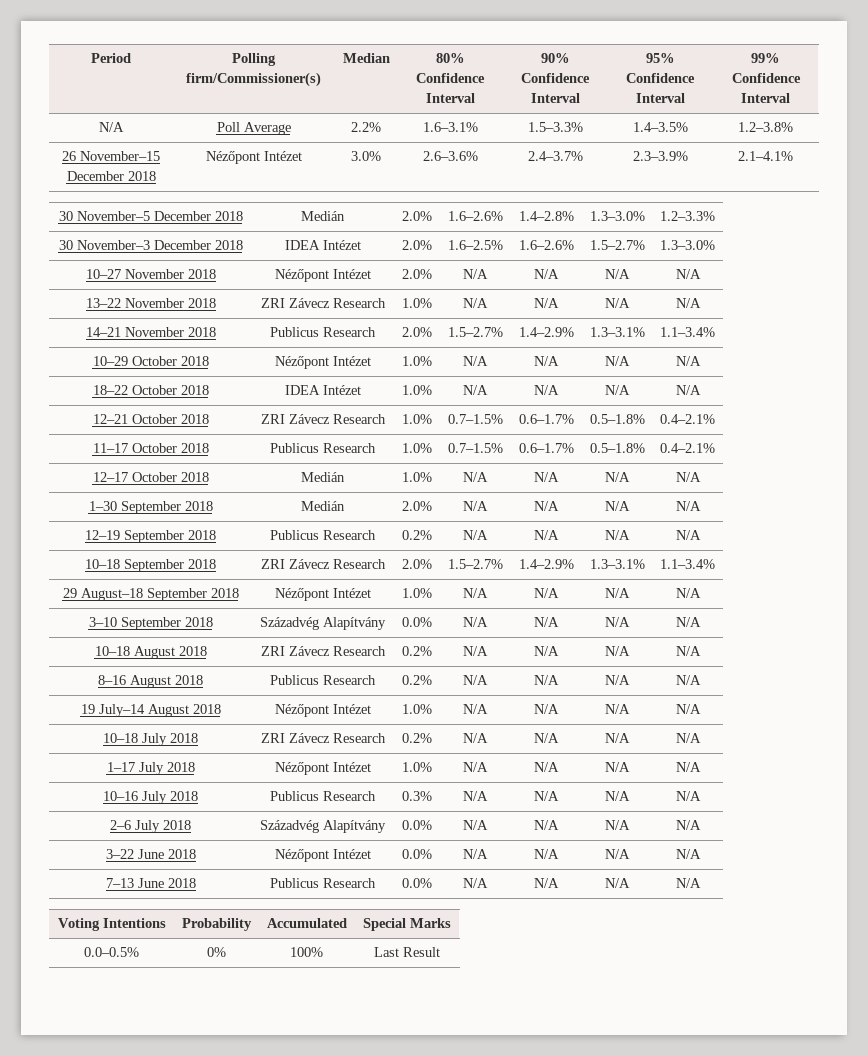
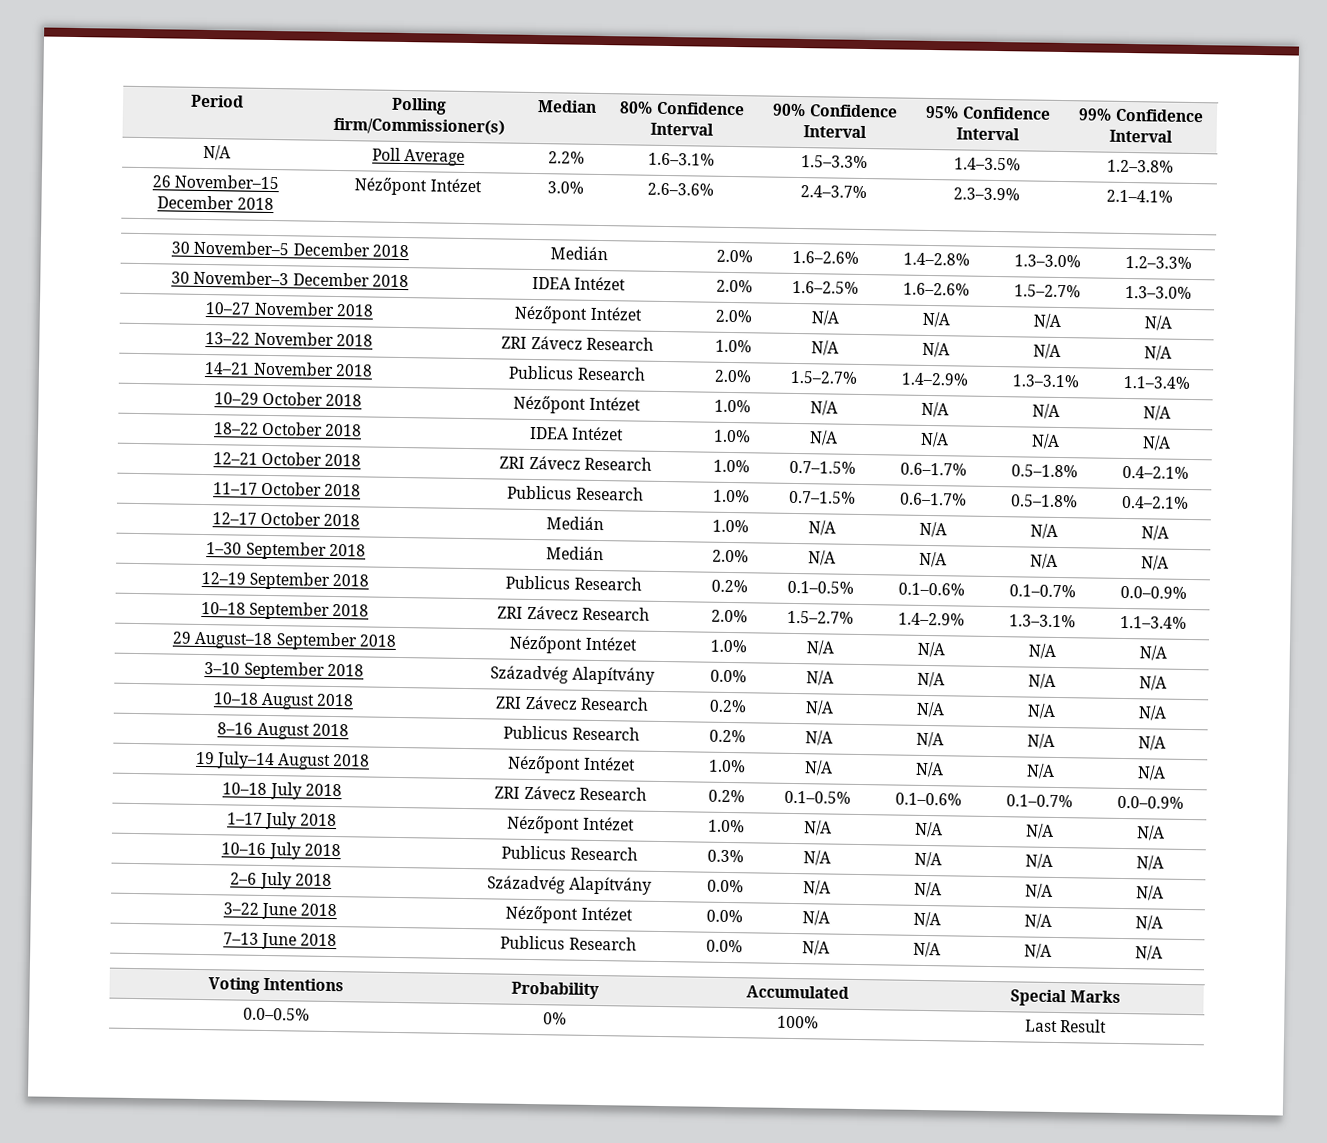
- 12–19 September 2018 | Publicus Research | 0.2% | N/A | N/A | N/A | N/A
+ 12–19 September 2018 | Publicus Research | 0.2% | 0.1–0.5% | 0.1–0.6% | 0.1–0.7% | 0.0–0.9%
- 10–18 July 2018 | ZRI Závecz Research | 0.2% | N/A | N/A | N/A | N/A
+ 10–18 July 2018 | ZRI Závecz Research | 0.2% | 0.1–0.5% | 0.1–0.6% | 0.1–0.7% | 0.0–0.9%

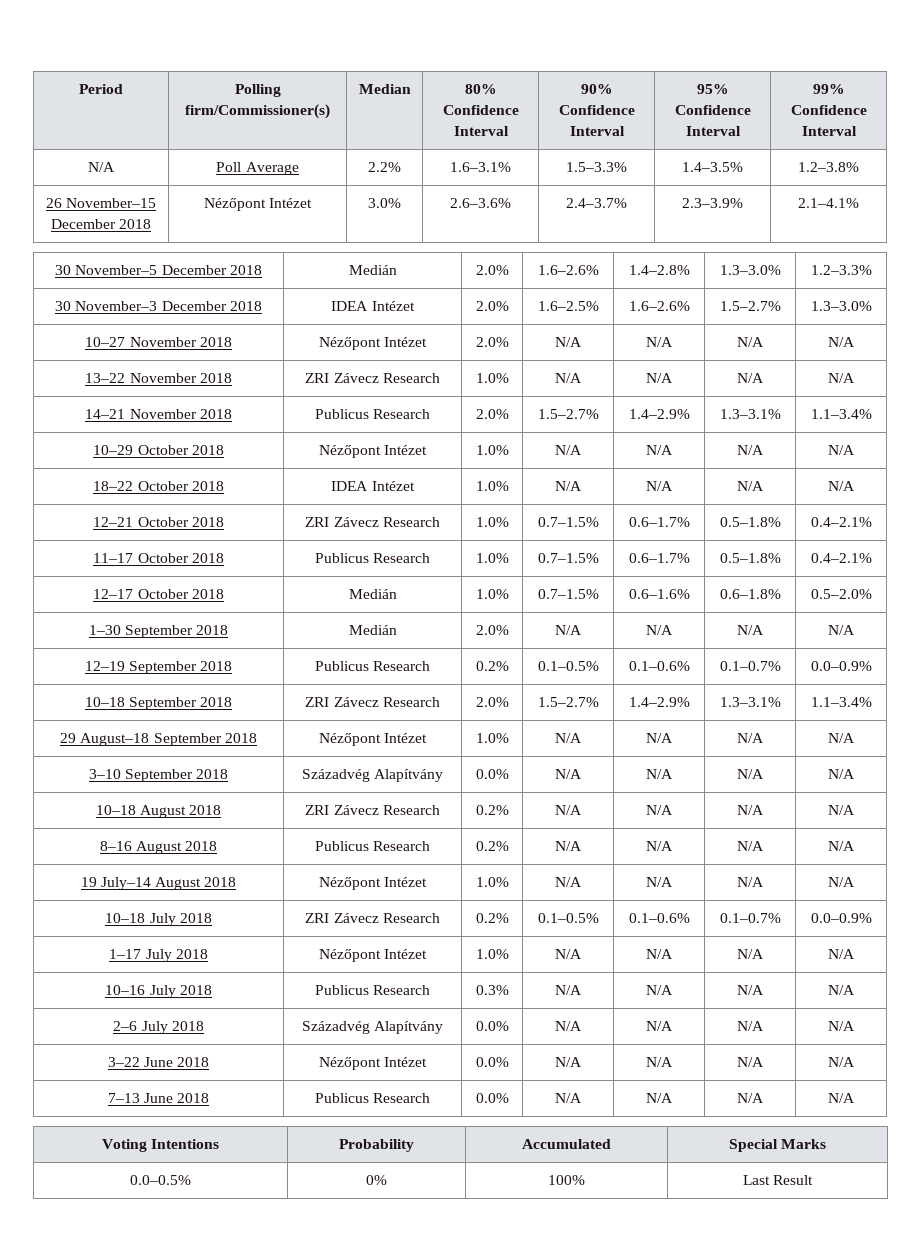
- 12–17 October 2018 | Medián | 1.0% | N/A | N/A | N/A | N/A
+ 12–17 October 2018 | Medián | 1.0% | 0.7–1.5% | 0.6–1.6% | 0.6–1.8% | 0.5–2.0%

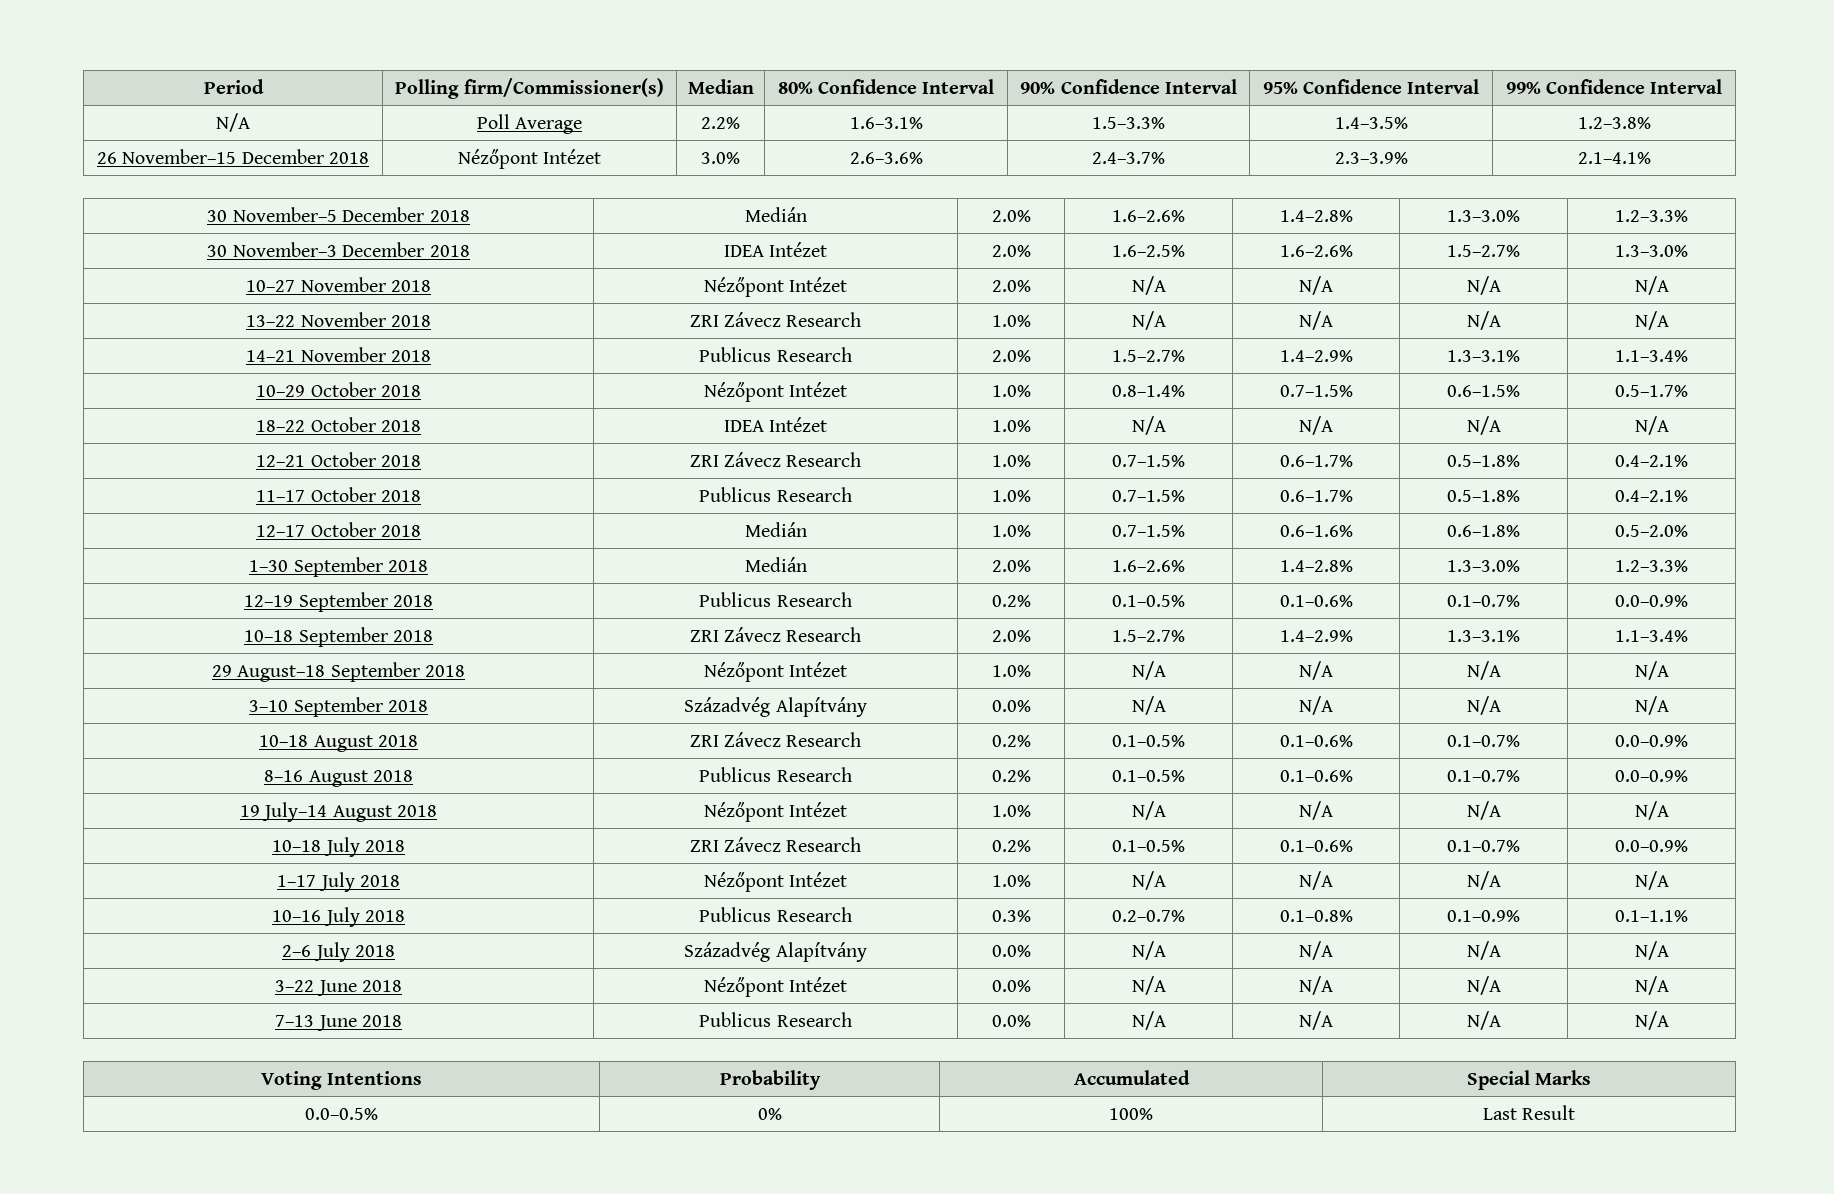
- 10–29 October 2018 | Nézőpont Intézet | 1.0% | N/A | N/A | N/A | N/A
+ 10–29 October 2018 | Nézőpont Intézet | 1.0% | 0.8–1.4% | 0.7–1.5% | 0.6–1.5% | 0.5–1.7%
- 1–30 September 2018 | Medián | 2.0% | N/A | N/A | N/A | N/A
+ 1–30 September 2018 | Medián | 2.0% | 1.6–2.6% | 1.4–2.8% | 1.3–3.0% | 1.2–3.3%
- 10–18 August 2018 | ZRI Závecz Research | 0.2% | N/A | N/A | N/A | N/A
+ 10–18 August 2018 | ZRI Závecz Research | 0.2% | 0.1–0.5% | 0.1–0.6% | 0.1–0.7% | 0.0–0.9%
- 8–16 August 2018 | Publicus Research | 0.2% | N/A | N/A | N/A | N/A
+ 8–16 August 2018 | Publicus Research | 0.2% | 0.1–0.5% | 0.1–0.6% | 0.1–0.7% | 0.0–0.9%
- 10–16 July 2018 | Publicus Research | 0.3% | N/A | N/A | N/A | N/A
+ 10–16 July 2018 | Publicus Research | 0.3% | 0.2–0.7% | 0.1–0.8% | 0.1–0.9% | 0.1–1.1%

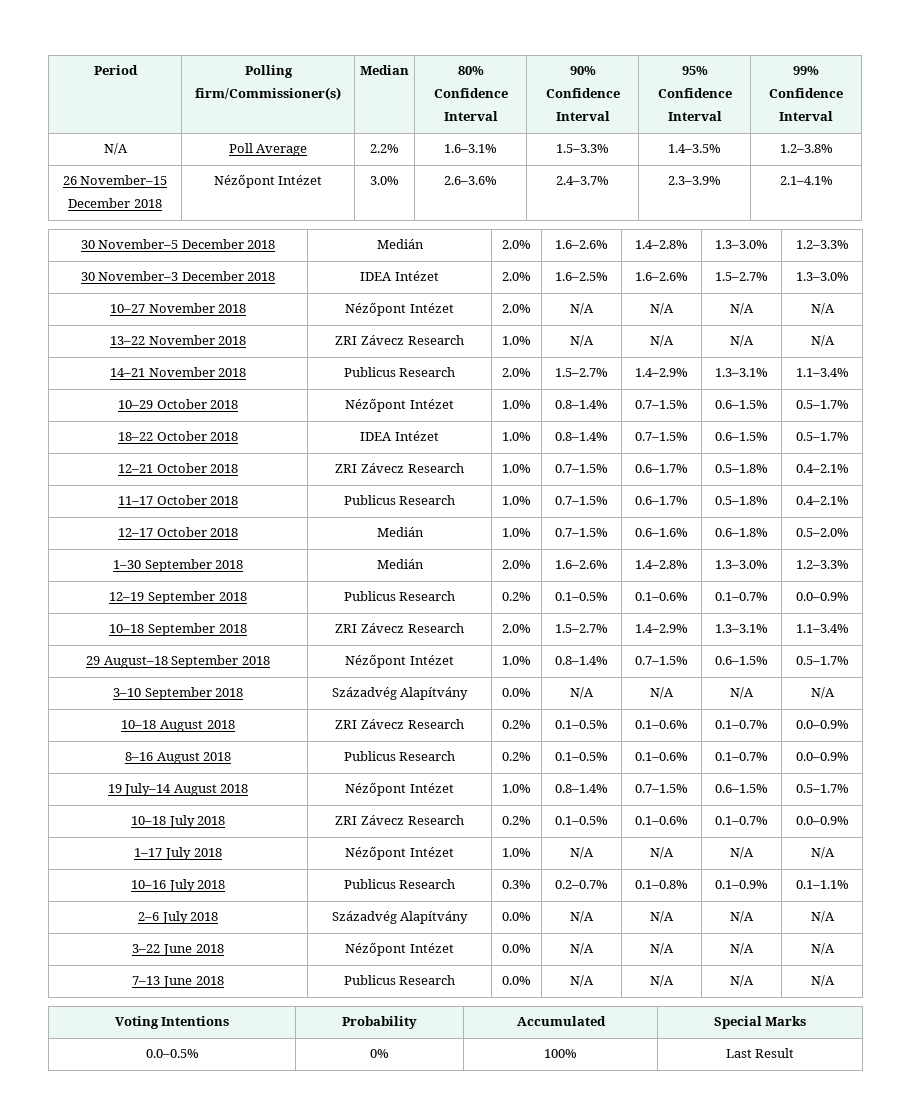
- 18–22 October 2018 | IDEA Intézet | 1.0% | N/A | N/A | N/A | N/A
+ 18–22 October 2018 | IDEA Intézet | 1.0% | 0.8–1.4% | 0.7–1.5% | 0.6–1.5% | 0.5–1.7%
- 29 August–18 September 2018 | Nézőpont Intézet | 1.0% | N/A | N/A | N/A | N/A
+ 29 August–18 September 2018 | Nézőpont Intézet | 1.0% | 0.8–1.4% | 0.7–1.5% | 0.6–1.5% | 0.5–1.7%
- 19 July–14 August 2018 | Nézőpont Intézet | 1.0% | N/A | N/A | N/A | N/A
+ 19 July–14 August 2018 | Nézőpont Intézet | 1.0% | 0.8–1.4% | 0.7–1.5% | 0.6–1.5% | 0.5–1.7%

